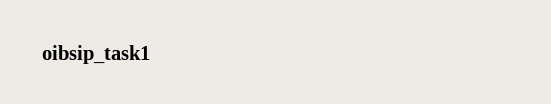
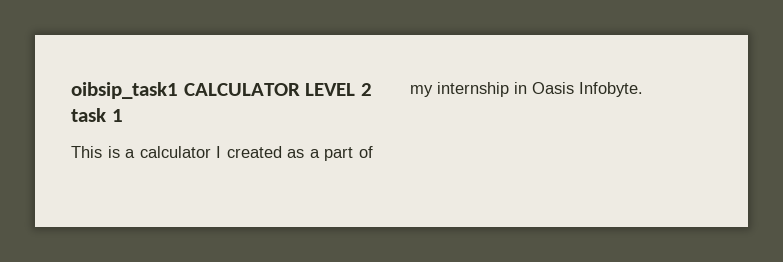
- oibsip_task1
+ oibsip_task1 CALCULATOR LEVEL 2 task 1
+ This is a calculator I created as a part of my internship in Oasis Infobyte.

